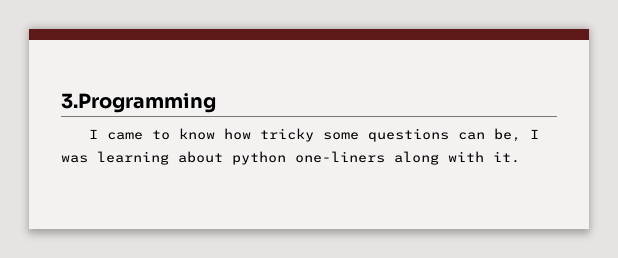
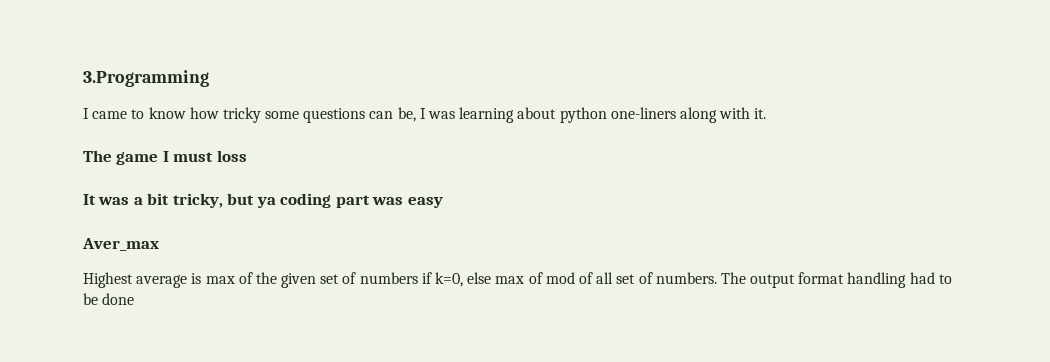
+ The game I must loss
+ It was a bit tricky, but ya coding part was easy
+ Aver_max
+ Highest average is max of the given set of numbers if k=0, else max of mod of all set of numbers. The output format handling had to be done

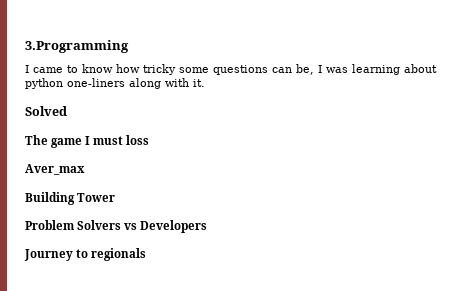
+ Solved
- It was a bit tricky, but ya coding part was easy
  Aver_max
- Highest average is max of the given set of numbers if k=0, else max of mod of all set of numbers. The output format handling had to be done
+ Building Tower
+ Problem Solvers vs Developers
+ Journey to regionals

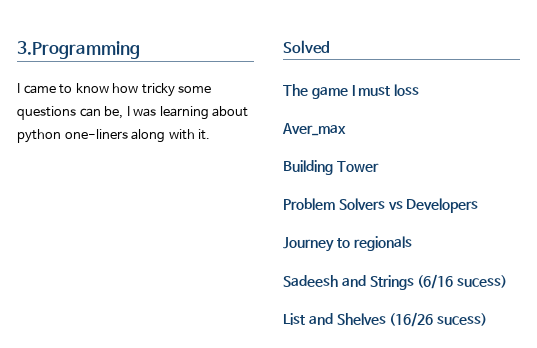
+ Sadeesh and Strings (6/16 sucess)
+ List and Shelves (16/26 sucess)

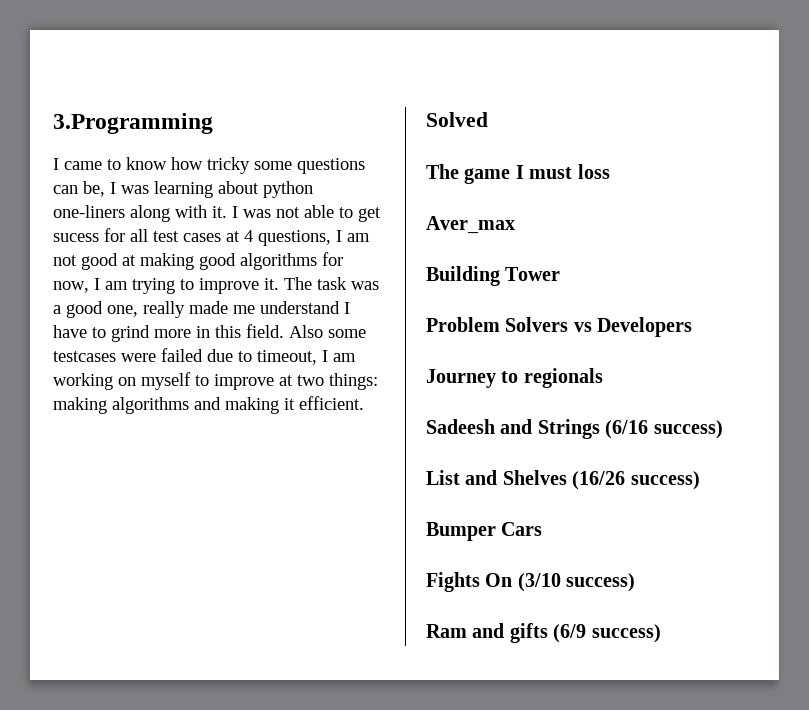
+ I was not able to get sucess for all test cases at 4 questions, I am not good at making good algorithms for now, I am trying to improve it. The task was a good one, really made me understand I have to grind more in this field. Also some testcases were failed due to timeout, I am working on myself to improve at two things: making algorithms and making it efficient.
- Sadeesh and Strings (6/16 sucess)
+ Sadeesh and Strings (6/16 success)
- List and Shelves (16/26 sucess)
+ List and Shelves (16/26 success)
+ Bumper Cars
+ Fights On (3/10 success)
+ Ram and gifts (6/9 success)

